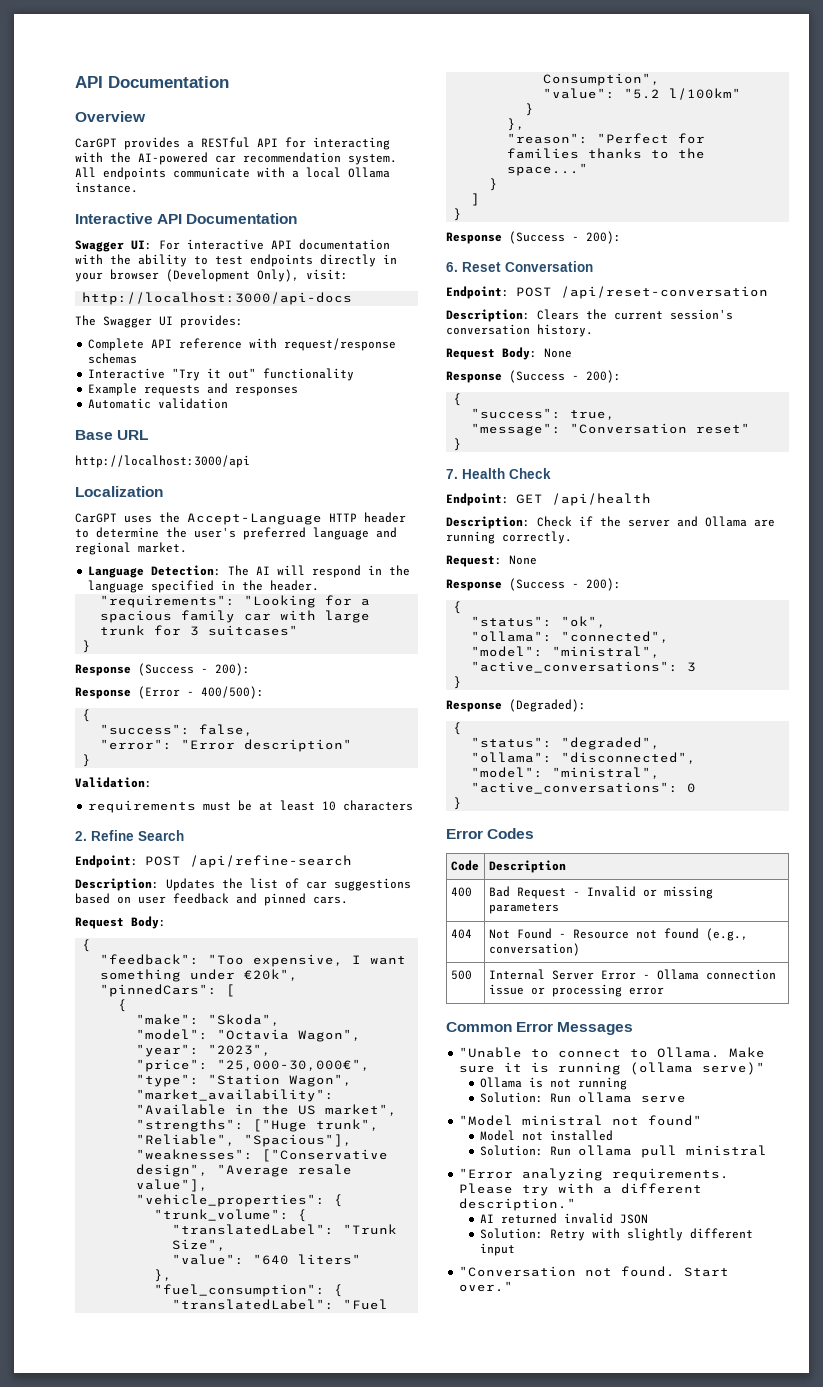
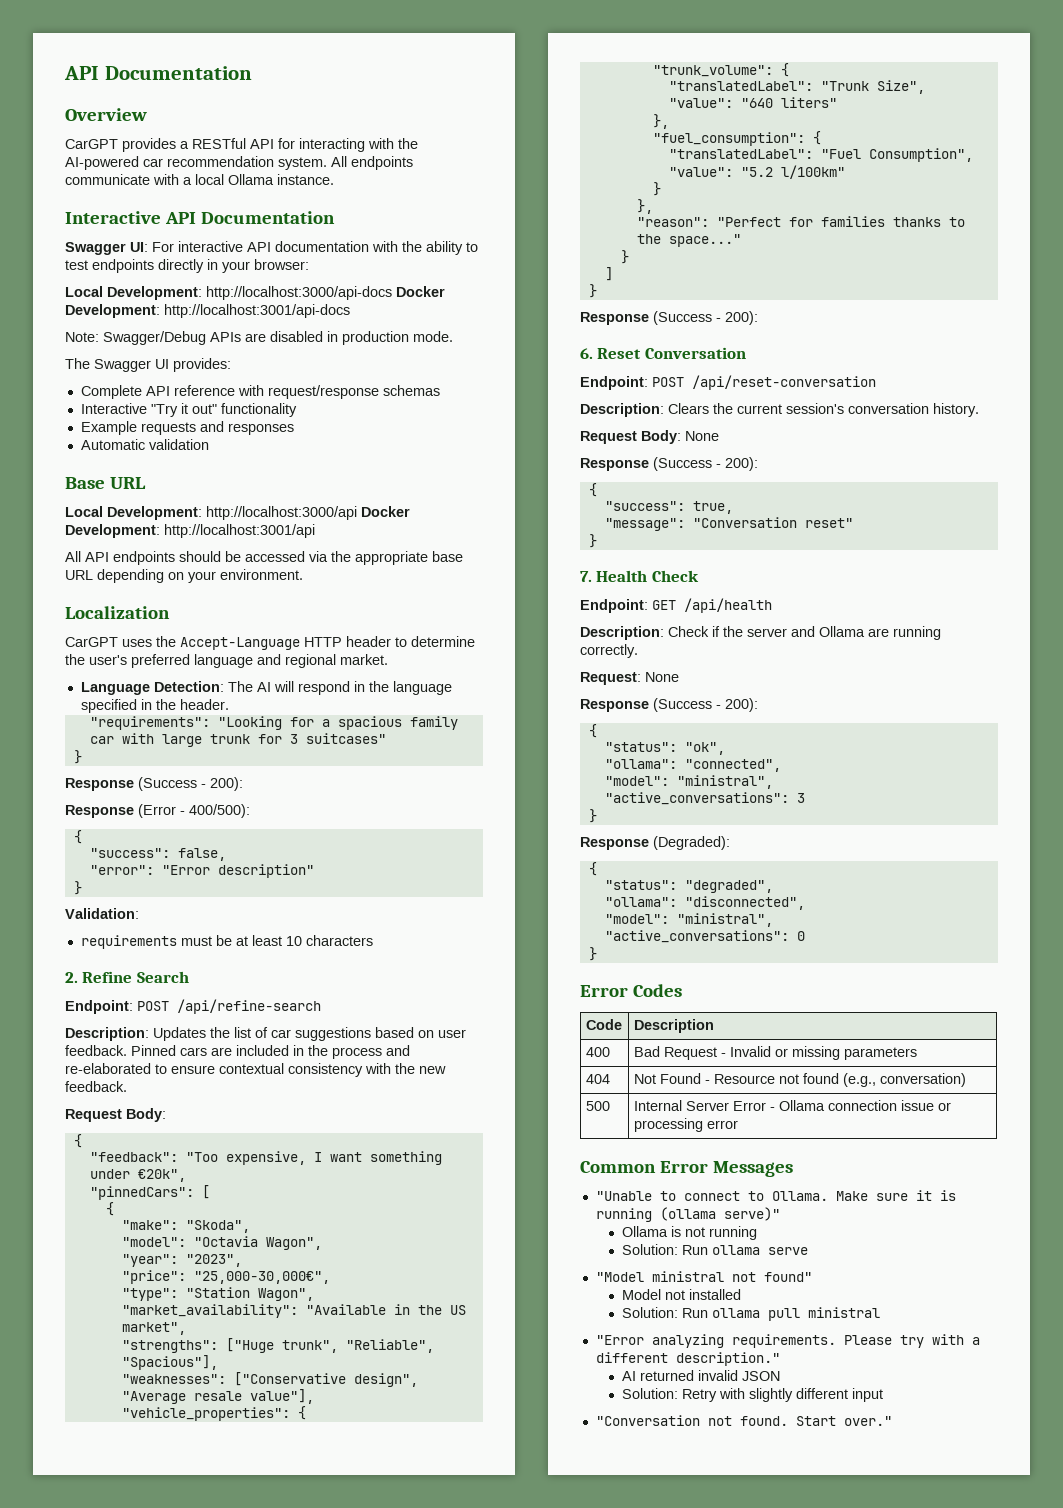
- Swagger UI: For interactive API documentation with the ability to test endpoints directly in your browser (Development Only), visit:
- http://localhost:3000/api-docs
+ Swagger UI: For interactive API documentation with the ability to test endpoints directly in your browser:
+ Local Development: http://localhost:3000/api-docs Docker Development: http://localhost:3001/api-docs
+ Note: Swagger/Debug APIs are disabled in production mode.
- http://localhost:3000/api
+ Local Development: http://localhost:3000/api Docker Development: http://localhost:3001/api
+ All API endpoints should be accessed via the appropriate base URL depending on your environment.
- Description: Updates the list of car suggestions based on user feedback and pinned cars.
+ Description: Updates the list of car suggestions based on user feedback. Pinned cars are included in the process and re-elaborated to ensure contextual consistency with the new feedback.

